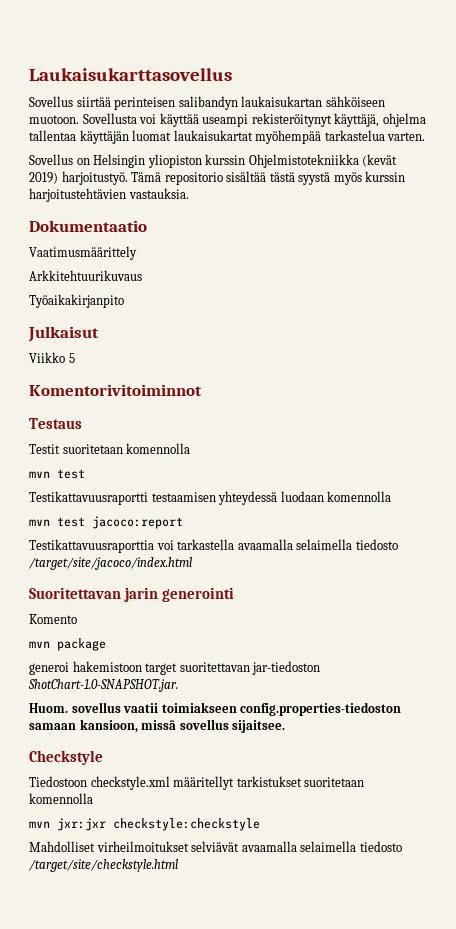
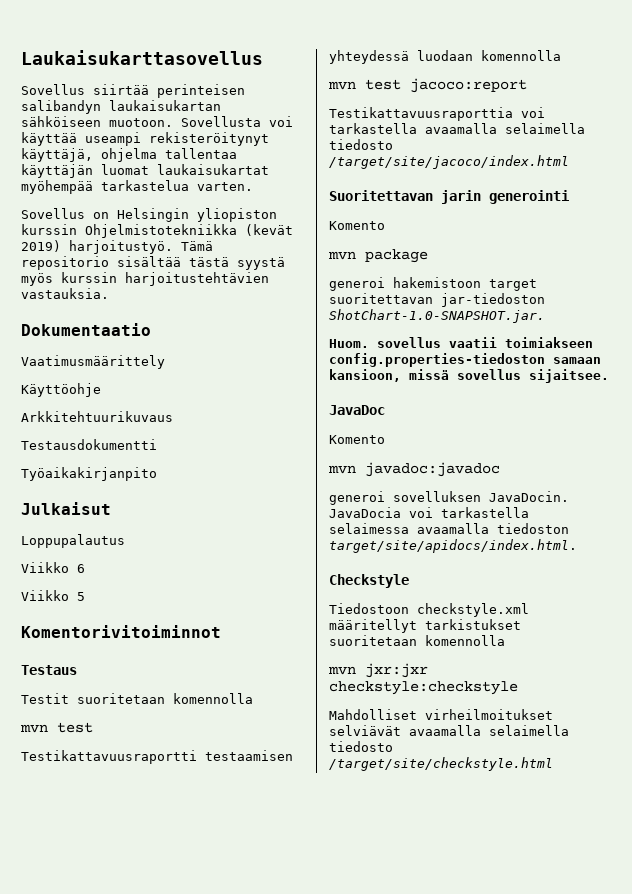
+ Käyttöohje
+ Testausdokumentti
+ Loppupalautus
+ Viikko 6
+ JavaDoc
+ Komento
+ mvn javadoc:javadoc
+ generoi sovelluksen JavaDocin. JavaDocia voi tarkastella selaimessa avaamalla tiedoston target/site/apidocs/index.html.

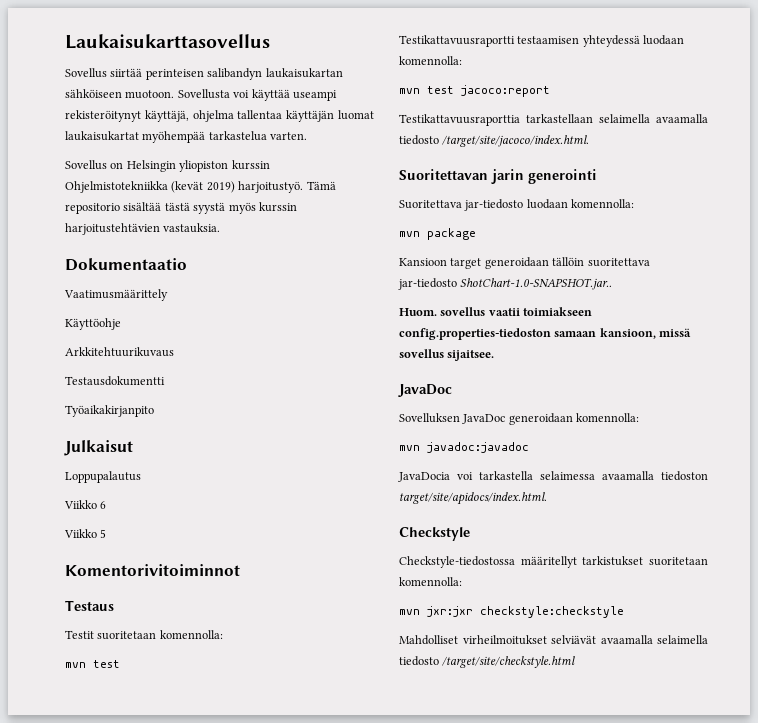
- Testit suoritetaan komennolla
+ Testit suoritetaan komennolla:
- Testikattavuusraportti testaamisen yhteydessä luodaan komennolla
+ Testikattavuusraportti testaamisen yhteydessä luodaan komennolla:
- Testikattavuusraporttia voi tarkastella avaamalla selaimella tiedosto /target/site/jacoco/index.html
+ Testikattavuusraporttia tarkastellaan selaimella avaamalla tiedosto /target/site/jacoco/index.html.
  Suoritettavan jarin generointi
- Komento
+ Suoritettava jar-tiedosto luodaan komennolla:
  mvn package
- generoi hakemistoon target suoritettavan jar-tiedoston ShotChart-1.0-SNAPSHOT.jar.
+ Kansioon target generoidaan tällöin suoritettava jar-tiedosto ShotChart-1.0-SNAPSHOT.jar..
  Huom. sovellus vaatii toimiakseen config.properties-tiedoston samaan kansioon, missä sovellus sijaitsee.
  JavaDoc
- Komento
+ Sovelluksen JavaDoc generoidaan komennolla:
- generoi sovelluksen JavaDocin.
- Tiedostoon checkstyle.xml määritellyt tarkistukset suoritetaan komennolla
+ Checkstyle-tiedostossa määritellyt tarkistukset suoritetaan komennolla:

